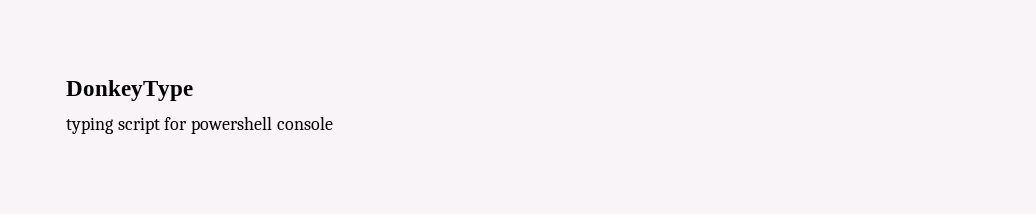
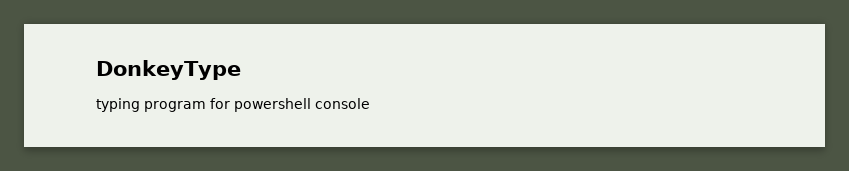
- typing script for powershell console
+ typing program for powershell console

